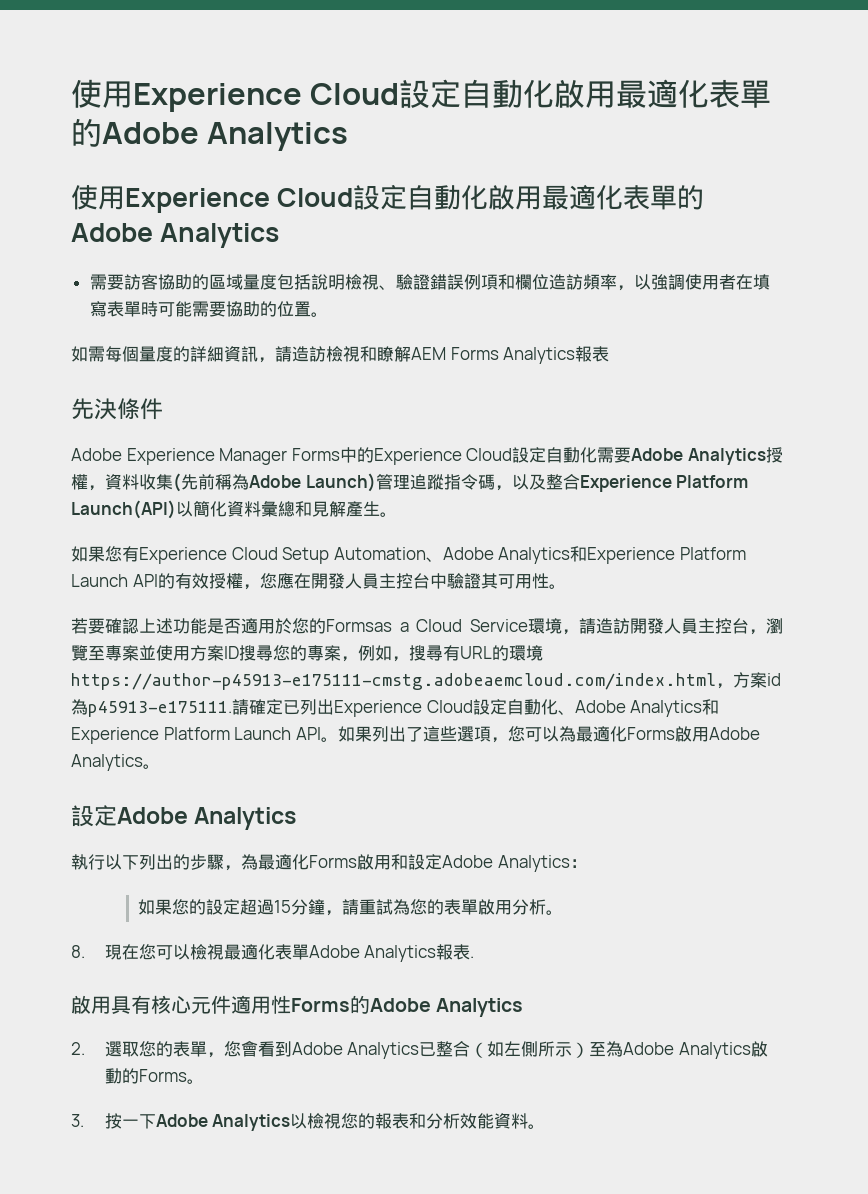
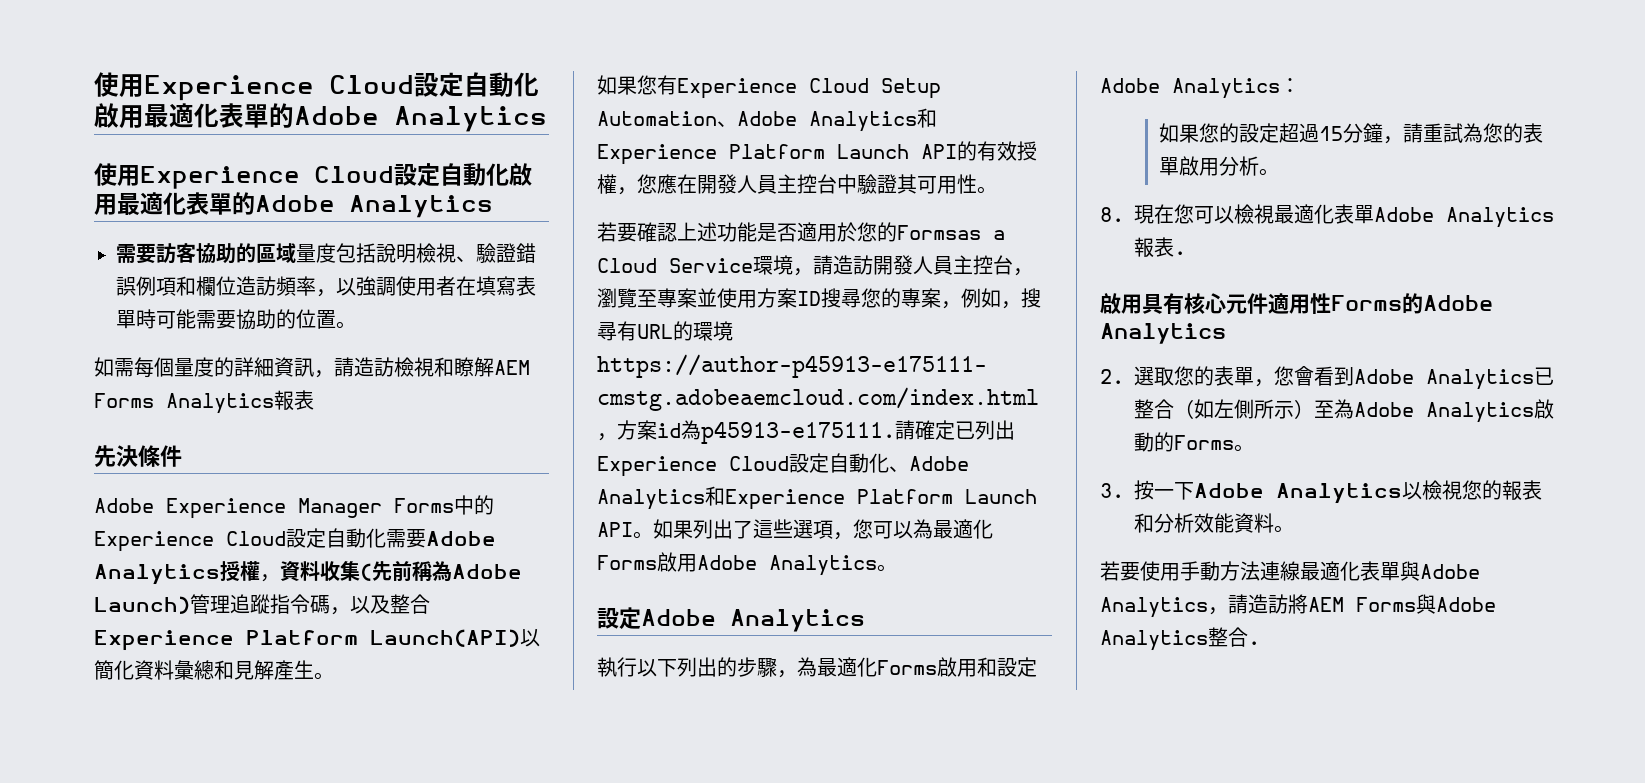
+ 若要使用手動方法連線最適化表單與Adobe Analytics，請造訪將AEM Forms與Adobe Analytics整合.

